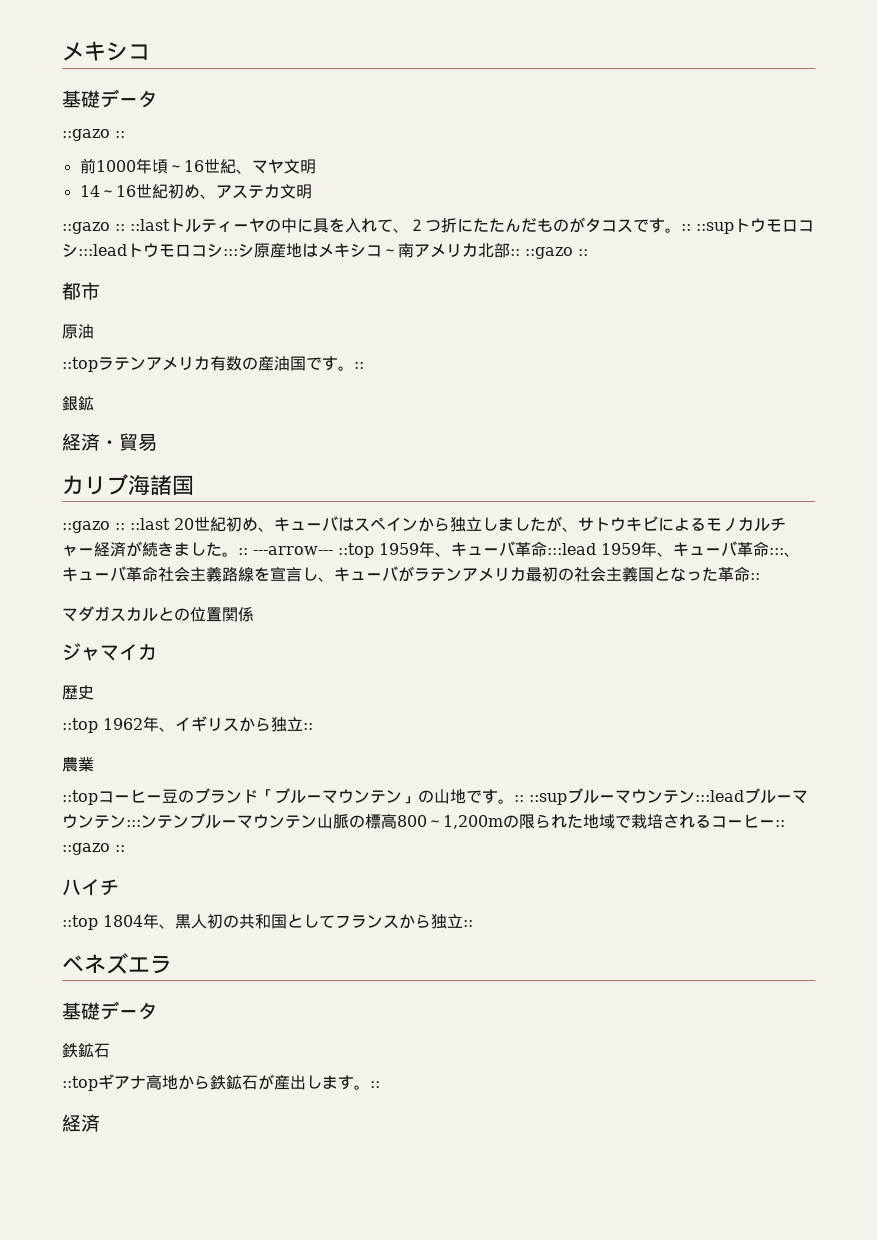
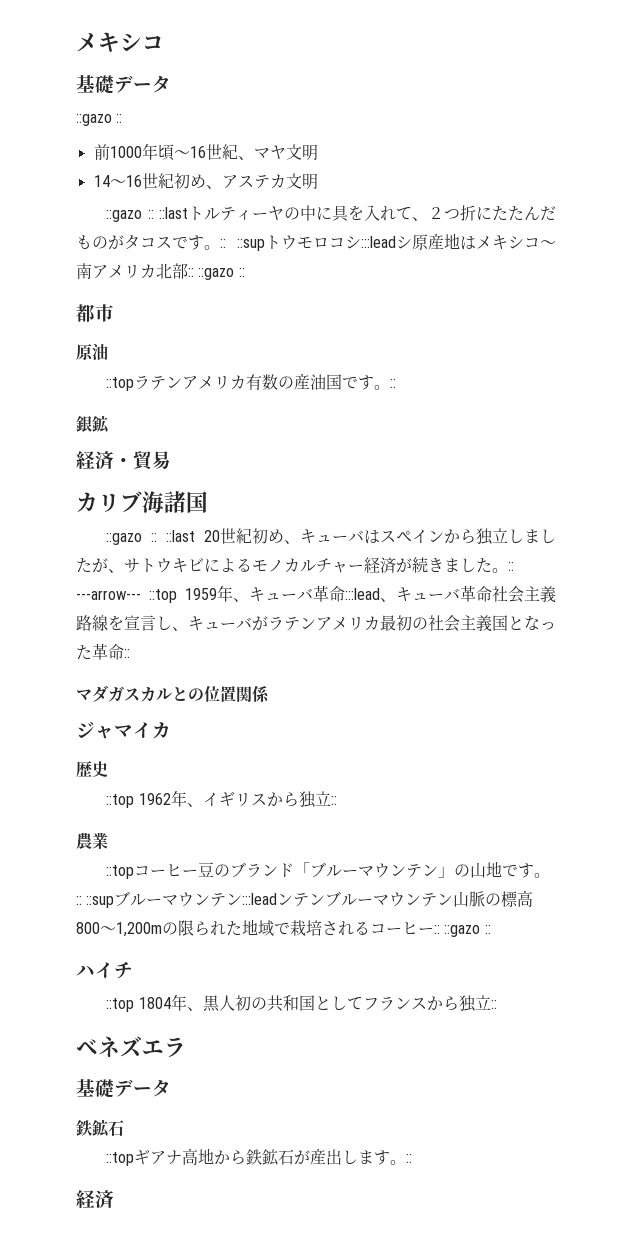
- ::gazo :: ::lastトルティーヤの中に具を入れて、２つ折にたたんだものがタコスです。:: ::supトウモロコシ:::leadトウモロコシ:::シ原産地はメキシコ～南アメリカ北部:: ::gazo ::
+ ::gazo :: ::lastトルティーヤの中に具を入れて、２つ折にたたんだものがタコスです。:: ::supトウモロコシ:::leadシ原産地はメキシコ～南アメリカ北部:: ::gazo ::
- ::gazo :: ::last 20世紀初め、キューバはスペインから独立しましたが、サトウキビによるモノカルチャー経済が続きました。:: ---arrow--- ::top 1959年、キューバ革命:::lead 1959年、キューバ革命:::、キューバ革命社会主義路線を宣言し、キューバがラテンアメリカ最初の社会主義国となった革命::
+ ::gazo :: ::last 20世紀初め、キューバはスペインから独立しましたが、サトウキビによるモノカルチャー経済が続きました。:: ---arrow--- ::top 1959年、キューバ革命:::lead、キューバ革命社会主義路線を宣言し、キューバがラテンアメリカ最初の社会主義国となった革命::
- ::topコーヒー豆のブランド「ブルーマウンテン」の山地です。:: ::supブルーマウンテン:::leadブルーマウンテン:::ンテンブルーマウンテン山脈の標高800～1,200mの限られた地域で栽培されるコーヒー:: ::gazo ::
+ ::topコーヒー豆のブランド「ブルーマウンテン」の山地です。:: ::supブルーマウンテン:::leadンテンブルーマウンテン山脈の標高800～1,200mの限られた地域で栽培されるコーヒー:: ::gazo ::

